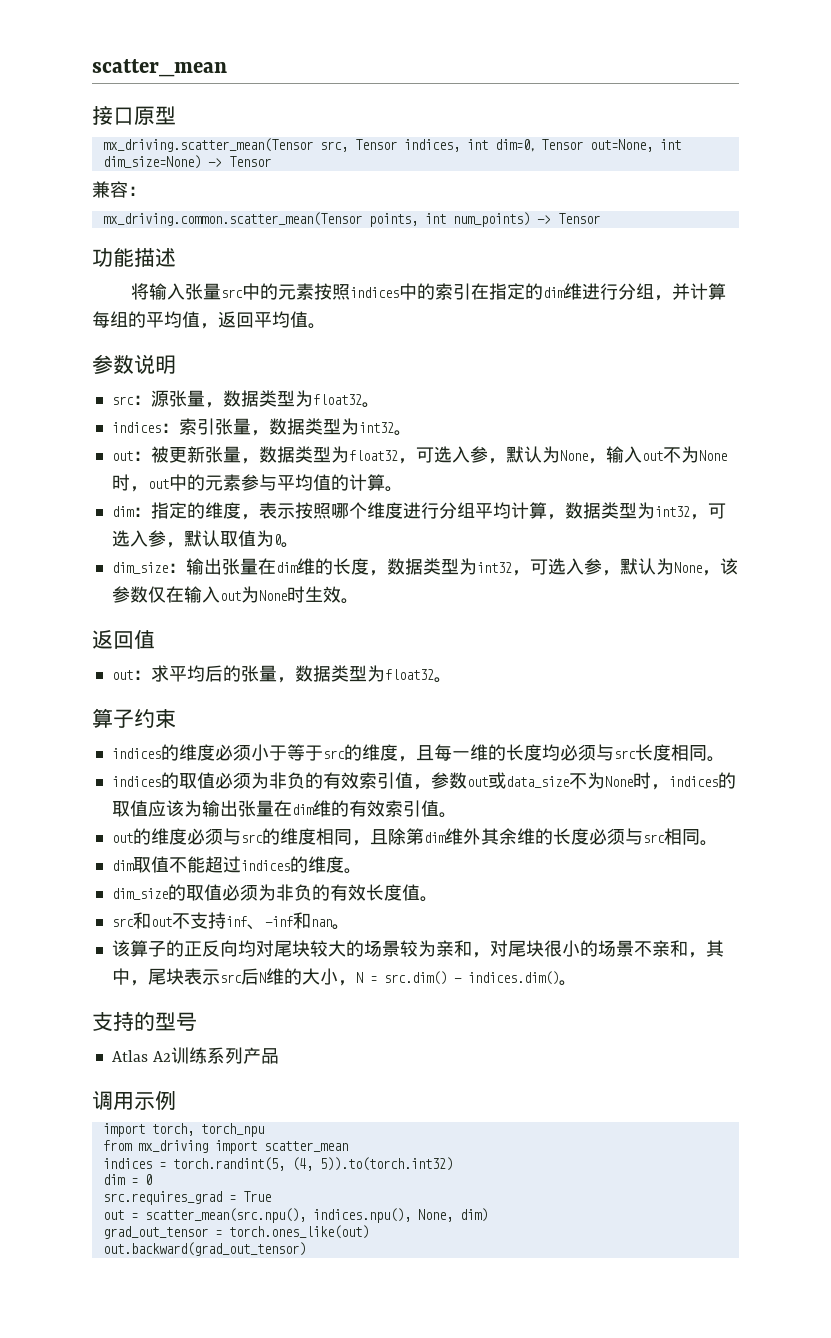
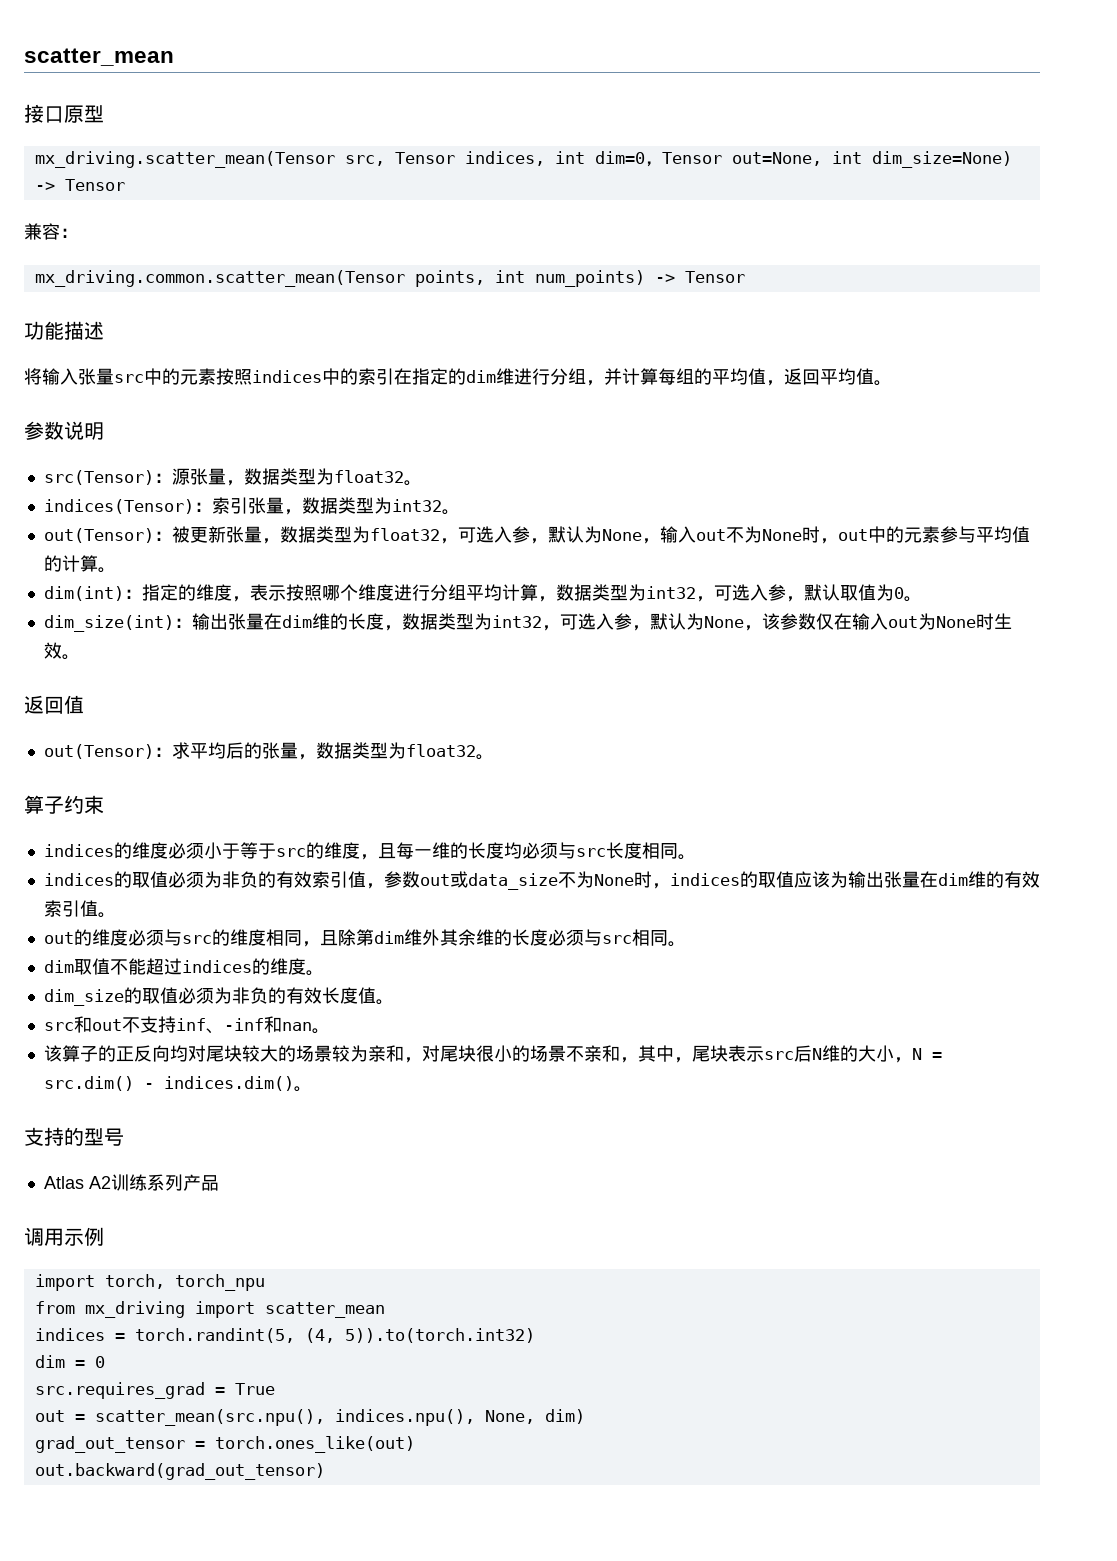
- src：源张量，数据类型为float32。
+ src(Tensor)：源张量，数据类型为float32。
- indices：索引张量，数据类型为int32。
+ indices(Tensor)：索引张量，数据类型为int32。
- out：被更新张量，数据类型为float32，可选入参，默认为None，输入out不为None时，out中的元素参与平均值的计算。
+ out(Tensor)：被更新张量，数据类型为float32，可选入参，默认为None，输入out不为None时，out中的元素参与平均值的计算。
- dim：指定的维度，表示按照哪个维度进行分组平均计算，数据类型为int32，可选入参，默认取值为0。
+ dim(int)：指定的维度，表示按照哪个维度进行分组平均计算，数据类型为int32，可选入参，默认取值为0。
- dim_size：输出张量在dim维的长度，数据类型为int32，可选入参，默认为None，该参数仅在输入out为None时生效。
+ dim_size(int)：输出张量在dim维的长度，数据类型为int32，可选入参，默认为None，该参数仅在输入out为None时生效。
- out：求平均后的张量，数据类型为float32。
+ out(Tensor)：求平均后的张量，数据类型为float32。

